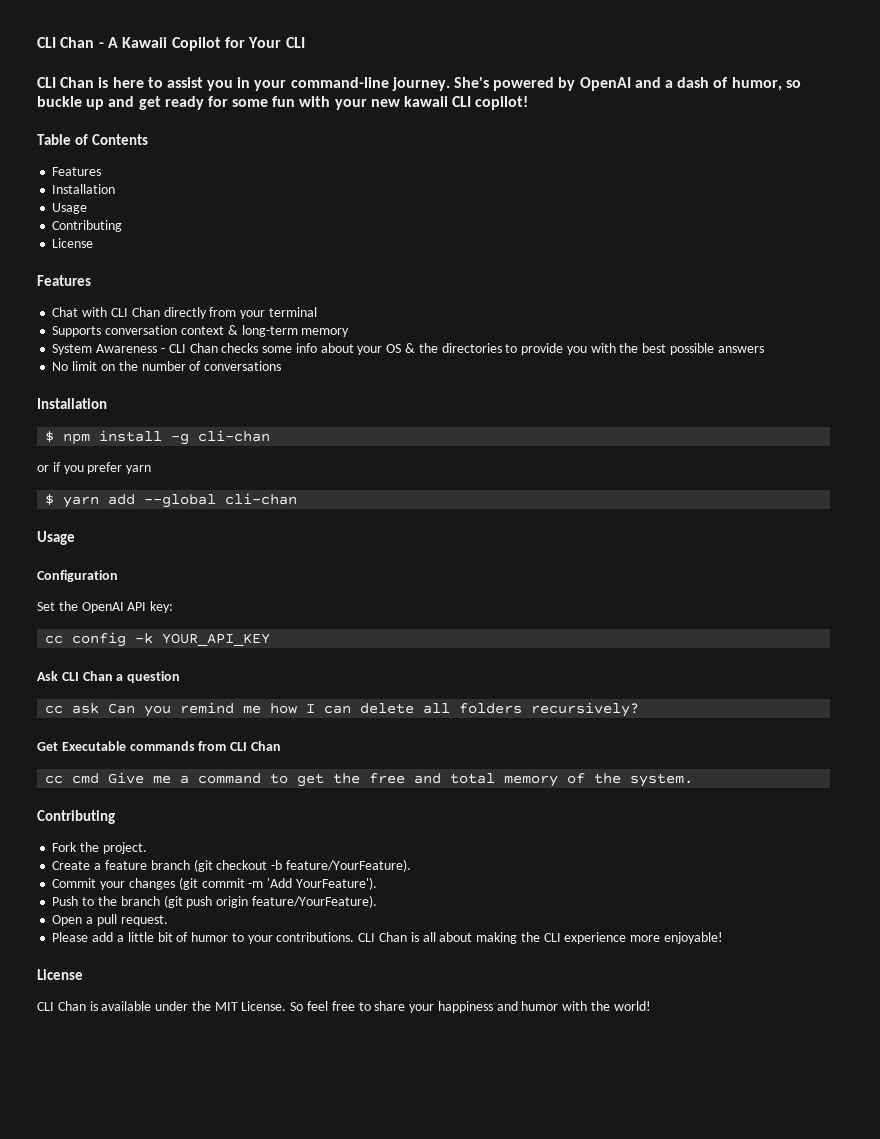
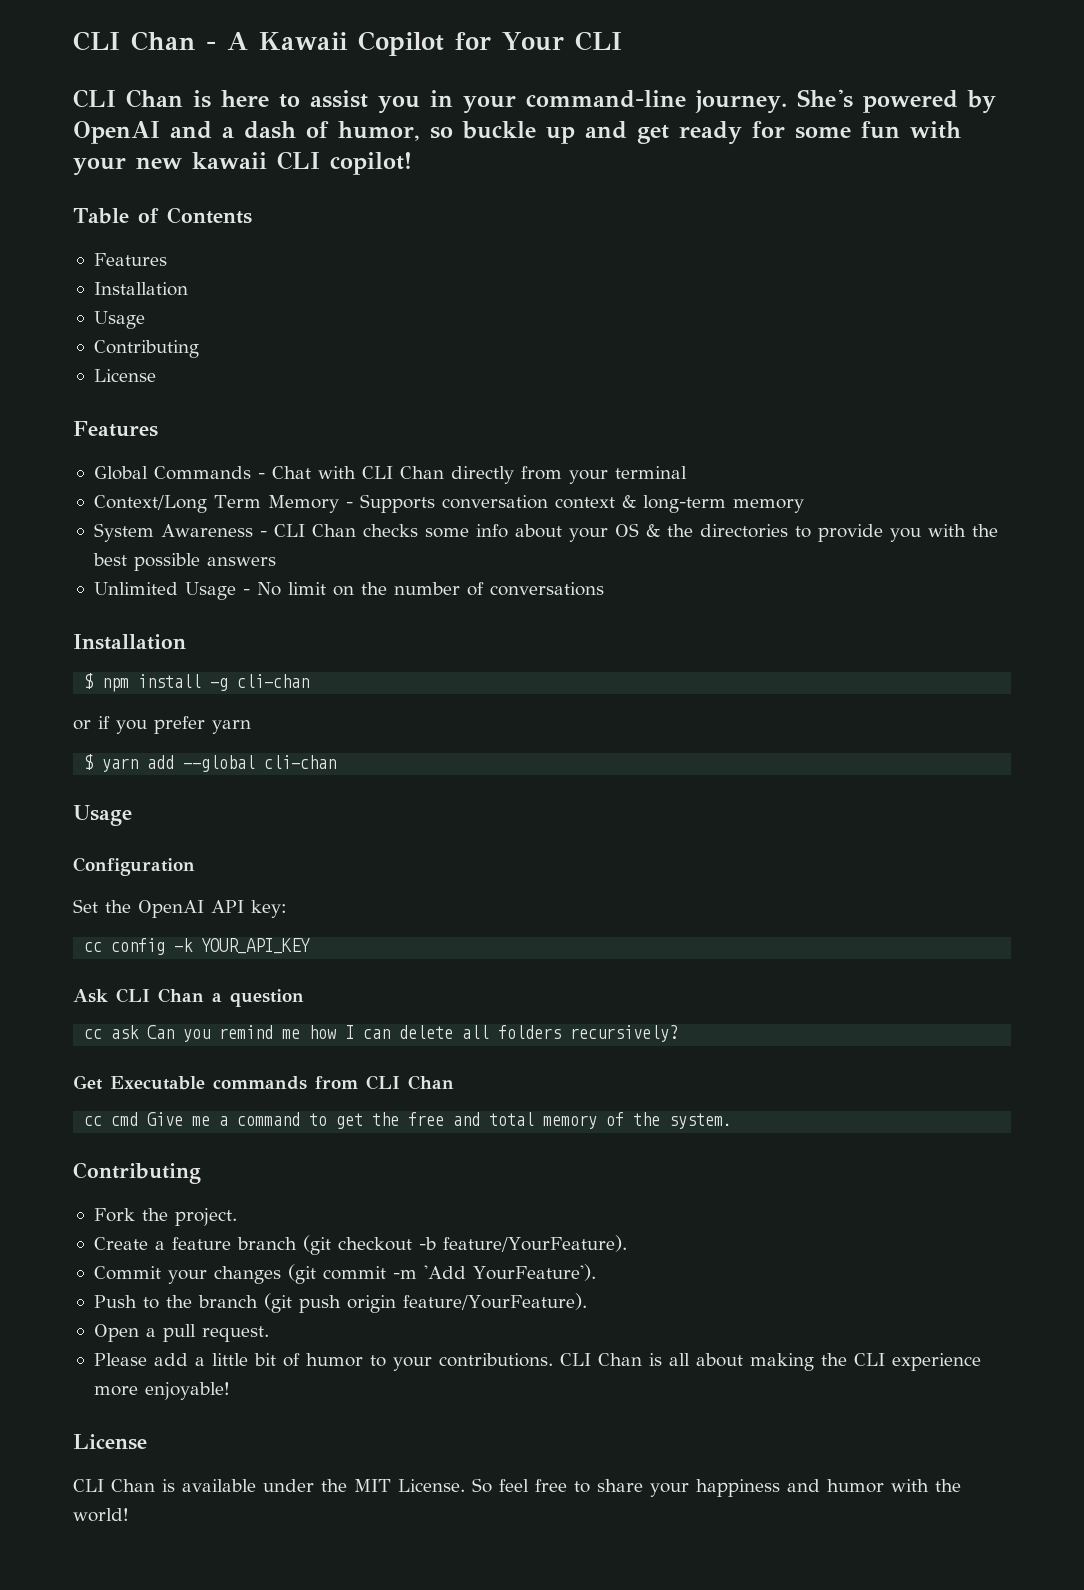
- Chat with CLI Chan directly from your terminal
+ Global Commands - Chat with CLI Chan directly from your terminal
- Supports conversation context & long-term memory
+ Context/Long Term Memory - Supports conversation context & long-term memory
- No limit on the number of conversations
+ Unlimited Usage - No limit on the number of conversations

